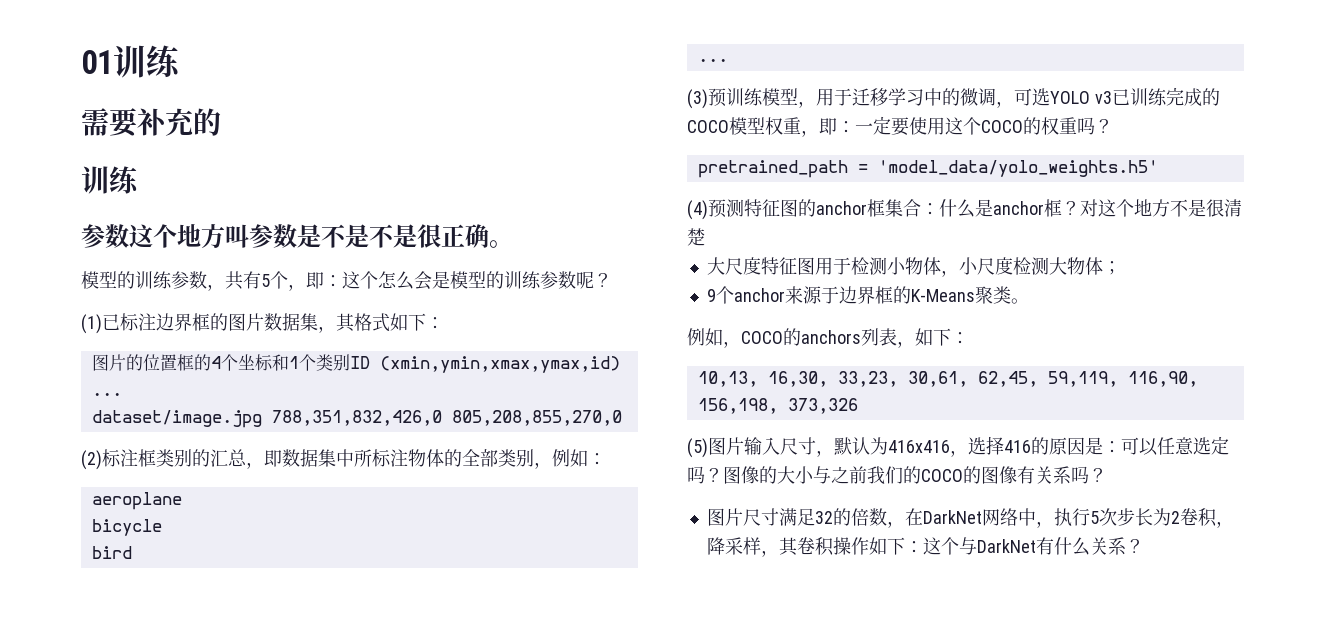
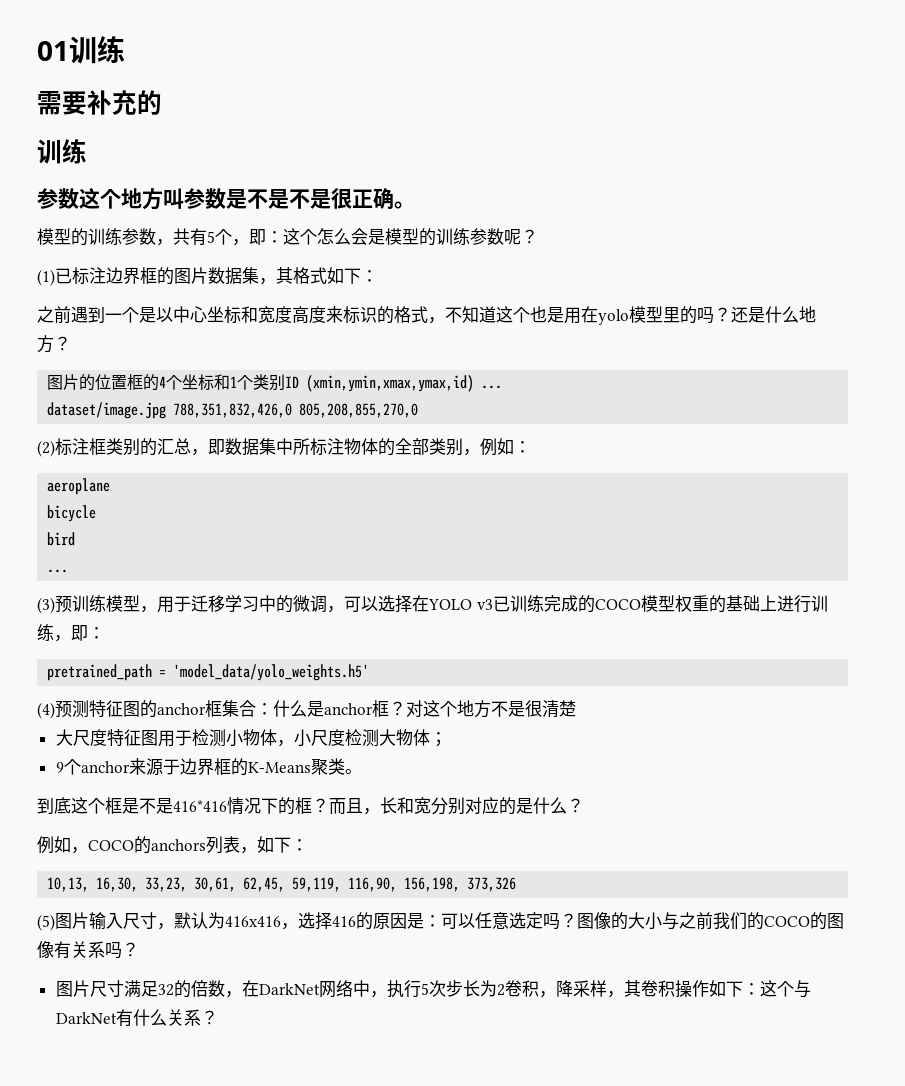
+ 之前遇到一个是以中心坐标和宽度高度来标识的格式，不知道这个也是用在yolo模型里的吗？还是什么地方？
- (3)预训练模型，用于迁移学习中的微调，可选YOLO v3已训练完成的COCO模型权重，即：一定要使用这个COCO的权重吗？
+ (3)预训练模型，用于迁移学习中的微调，可以选择在YOLO v3已训练完成的COCO模型权重的基础上进行训练，即：
+ 到底这个框是不是416*416情况下的框？而且，长和宽分别对应的是什么？

